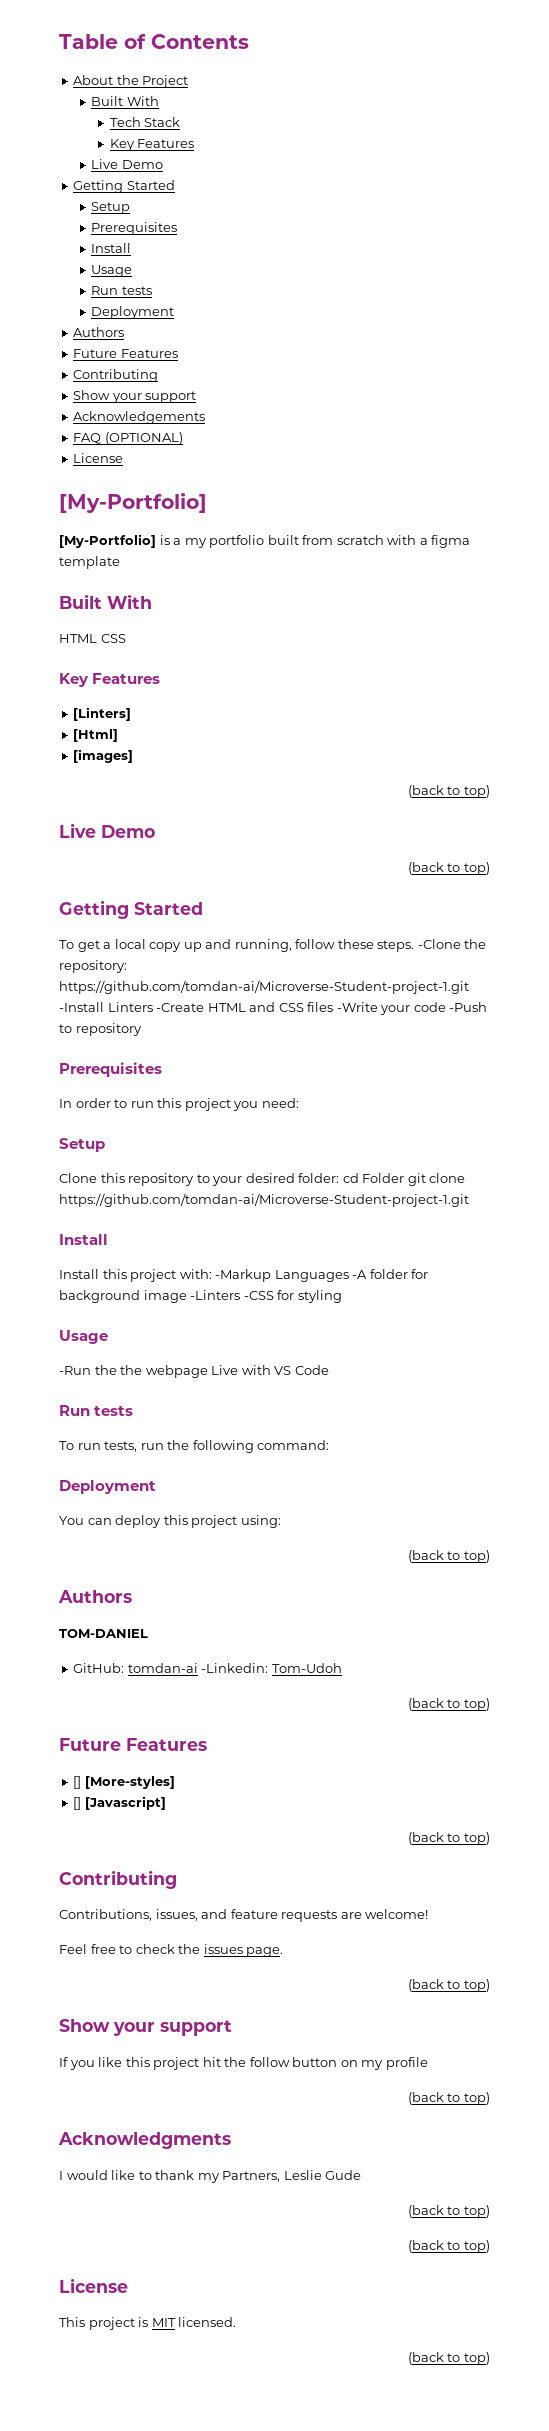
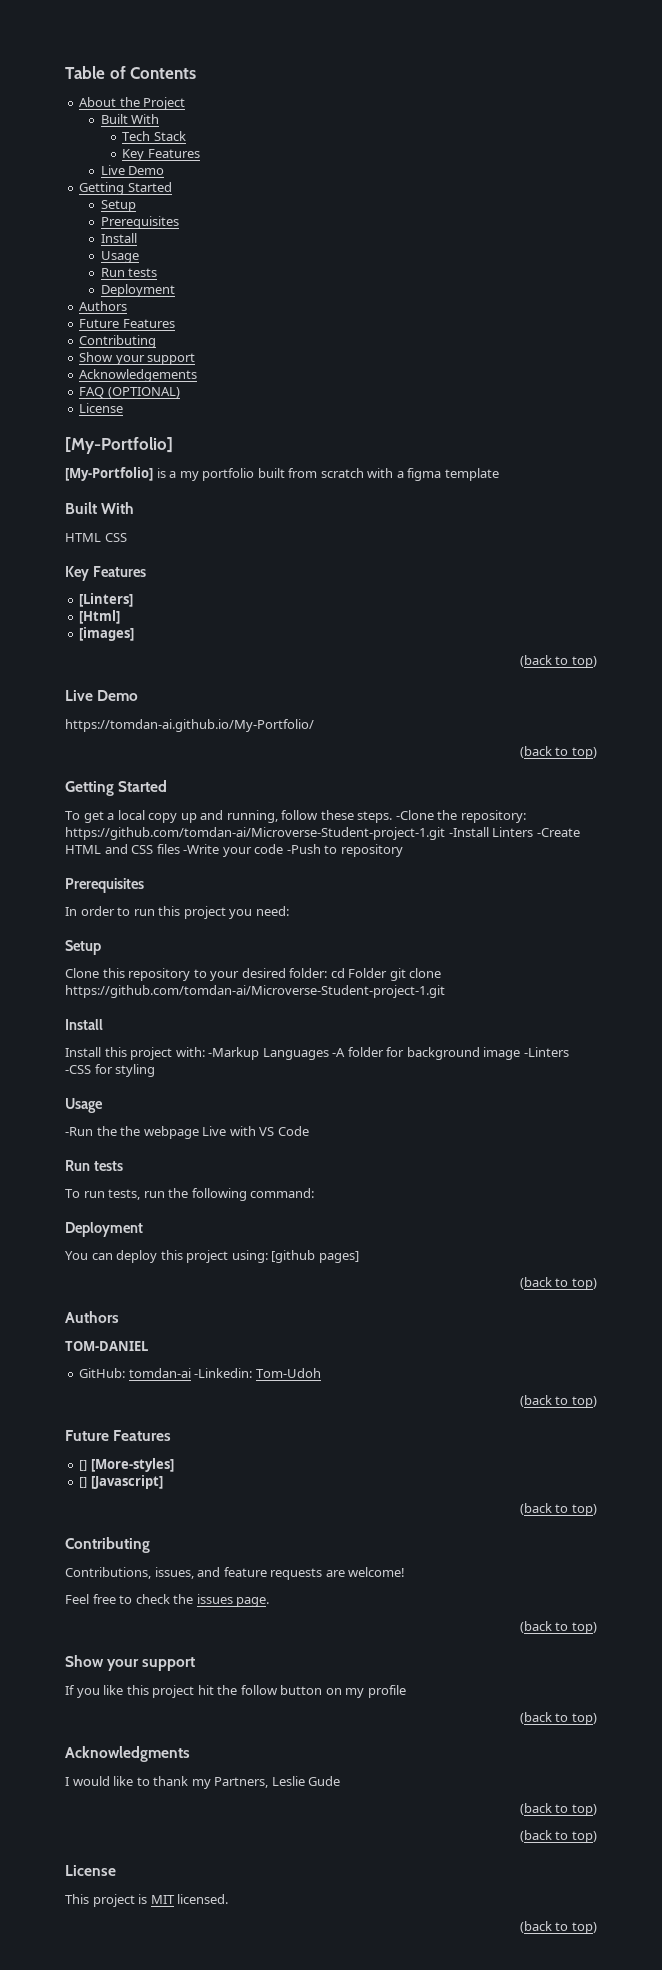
+ https://tomdan-ai.github.io/My-Portfolio/
- You can deploy this project using:
+ You can deploy this project using: [github pages]

